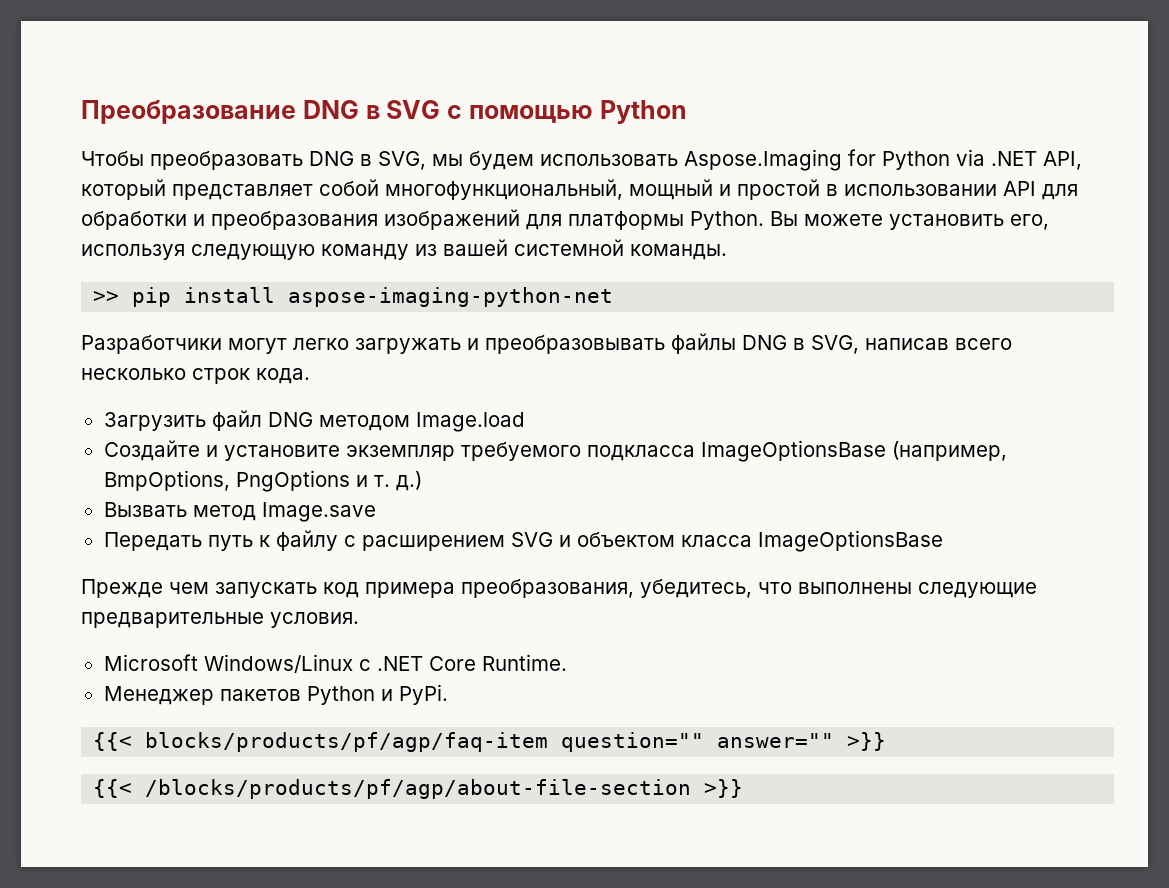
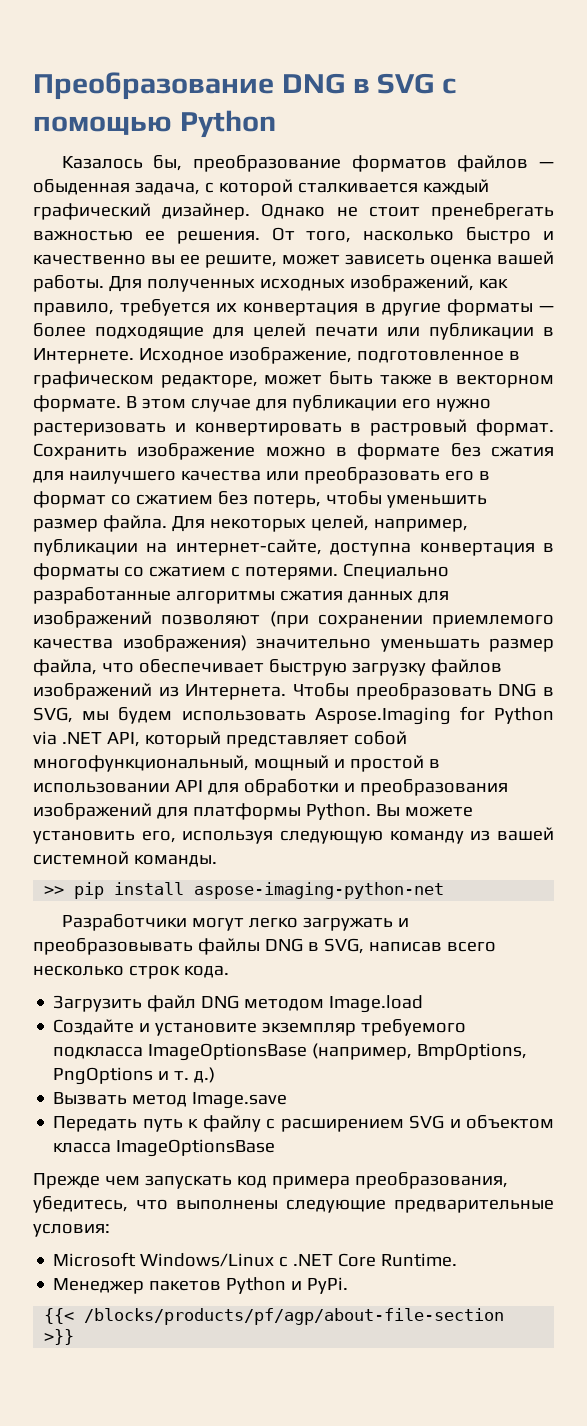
+ Казалось бы, преобразование форматов файлов — обыденная задача, с которой сталкивается каждый графический дизайнер. Однако не стоит пренебрегать важностью ее решения. От того, насколько быстро и качественно вы ее решите, может зависеть оценка вашей работы. Для полученных исходных изображений, как правило, требуется их конвертация в другие форматы — более подходящие для целей печати или публикации в Интернете. Исходное изображение, подготовленное в графическом редакторе, может быть также в векторном формате. В этом случае для публикации его нужно растеризовать и конвертировать в растровый формат. Сохранить изображение можно в формате без сжатия для наилучшего качества или преобразовать его в формат со сжатием без потерь, чтобы уменьшить размер файла. Для некоторых целей, например, публикации на интернет-сайте, доступна конвертация в форматы со сжатием с потерями. Специально разработанные алгоритмы сжатия данных для изображений позволяют (при сохранении приемлемого качества изображения) значительно уменьшать размер файла, что обеспечивает быструю загрузку файлов изображений из Интернета.
- Прежде чем запускать код примера преобразования, убедитесь, что выполнены следующие предварительные условия.
+ Прежде чем запускать код примера преобразования, убедитесь, что выполнены следующие предварительные условия:
- {{< blocks/products/pf/agp/faq-item question="" answer="" >}}

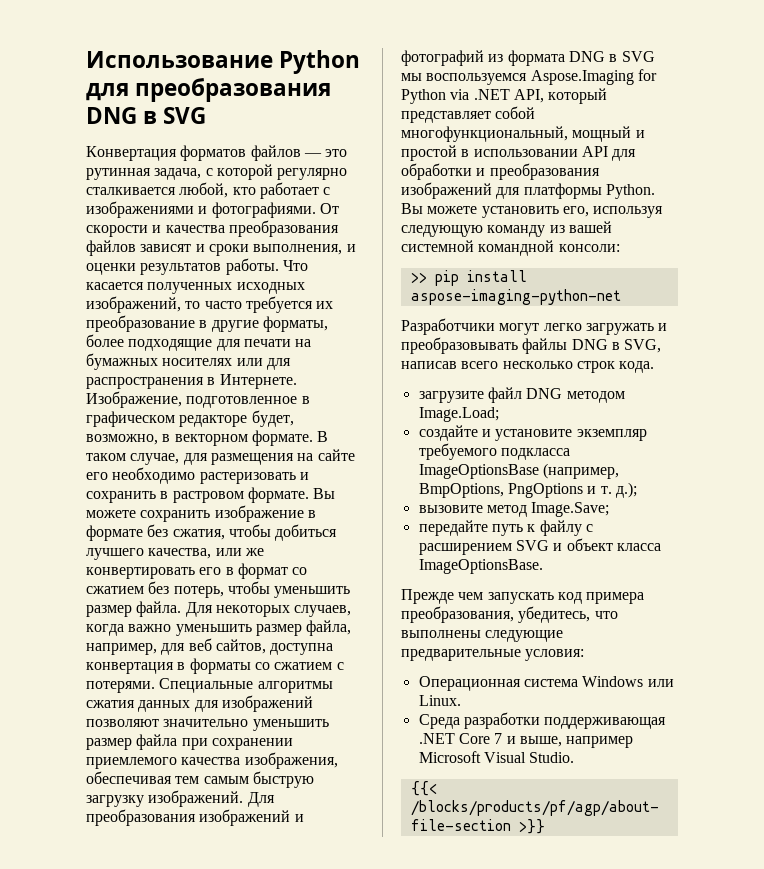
- Преобразование DNG в SVG с помощью Python
- Казалось бы, преобразование форматов файлов — обыденная задача, с которой сталкивается каждый графический дизайнер. Однако не стоит пренебрегать важностью ее решения. От того, насколько быстро и качественно вы ее решите, может зависеть оценка вашей работы. Для полученных исходных изображений, как правило, требуется их конвертация в другие форматы — более подходящие для целей печати или публикации в Интернете. Исходное изображение, подготовленное в графическом редакторе, может быть также в векторном формате. В этом случае для публикации его нужно растеризовать и конвертировать в растровый формат. Сохранить изображение можно в формате без сжатия для наилучшего качества или преобразовать его в формат со сжатием без потерь, чтобы уменьшить размер файла.
+ Использование Python для преобразования DNG в SVG
+ Конвертация форматов файлов — это рутинная задача, с которой регулярно сталкивается любой, кто работает с изображениями и фотографиями. От скорости и качества преобразования файлов зависят и сроки выполнения, и оценки результатов работы. Что касается полученных исходных изображений, то часто требуется их преобразование в другие форматы, более подходящие для печати на бумажных носителях или для распространения в Интернете. Изображение, подготовленное в графическом редакторе будет, возможно, в векторном формате. В таком случае, для размещения на сайте его необходимо растеризовать и сохранить в растровом формате. Вы можете сохранить изображение в формате без сжатия, чтобы добиться лучшего качества, или же конвертировать его в формат со сжатием без потерь, чтобы уменьшить размер файла.
- Для некоторых целей, например, публикации на интернет-сайте, доступна конвертация в форматы со сжатием с потерями.
+ Для некоторых случаев, когда важно уменьшить размер файла, например, для веб сайтов, доступна конвертация в форматы со сжатием с потерями.
- Специально разработанные алгоритмы сжатия данных для изображений позволяют (при сохранении приемлемого качества изображения) значительно уменьшать размер файла, что обеспечивает быструю загрузку файлов изображений из Интернета. Чтобы преобразовать DNG в SVG, мы будем использовать Aspose.Imaging for Python via .NET API, который представляет собой многофункциональный, мощный и простой в использовании API для обработки и преобразования изображений для платформы Python.
+ Специальные алгоритмы сжатия данных для изображений позволяют значительно уменьшить размер файла при сохранении приемлемого качества изображения, обеспечивая тем самым быструю загрузку изображений. Для преобразования изображений и фотографий из формата DNG в SVG мы воспользуемся Aspose.Imaging for Python via .NET API, который представляет собой многофункциональный, мощный и простой в использовании API для обработки и преобразования изображений для платформы Python.
- Вы можете установить его, используя следующую команду из вашей системной команды.
+ Вы можете установить его, используя следующую команду из вашей системной командной консоли:
- Загрузить файл DNG методом Image.load
- Создайте и установите экземпляр требуемого подкласса ImageOptionsBase (например, BmpOptions, PngOptions и т. д.)
- Вызвать метод Image.save
- Передать путь к файлу с расширением SVG и объектом класса ImageOptionsBase
+ загрузите файл DNG методом Image.Load;
+ создайте и установите экземпляр требуемого подкласса ImageOptionsBase (например, BmpOptions, PngOptions и т. д.);
+ вызовите метод Image.Save;
+ передайте путь к файлу с расширением SVG и объект класса ImageOptionsBase.
- Microsoft Windows/Linux с .NET Core Runtime.
- Менеджер пакетов Python и PyPi.
+ Операционная система Windows или Linux.
+ Среда разработки поддерживающая .NET Core 7 и выше, например Microsoft Visual Studio.

